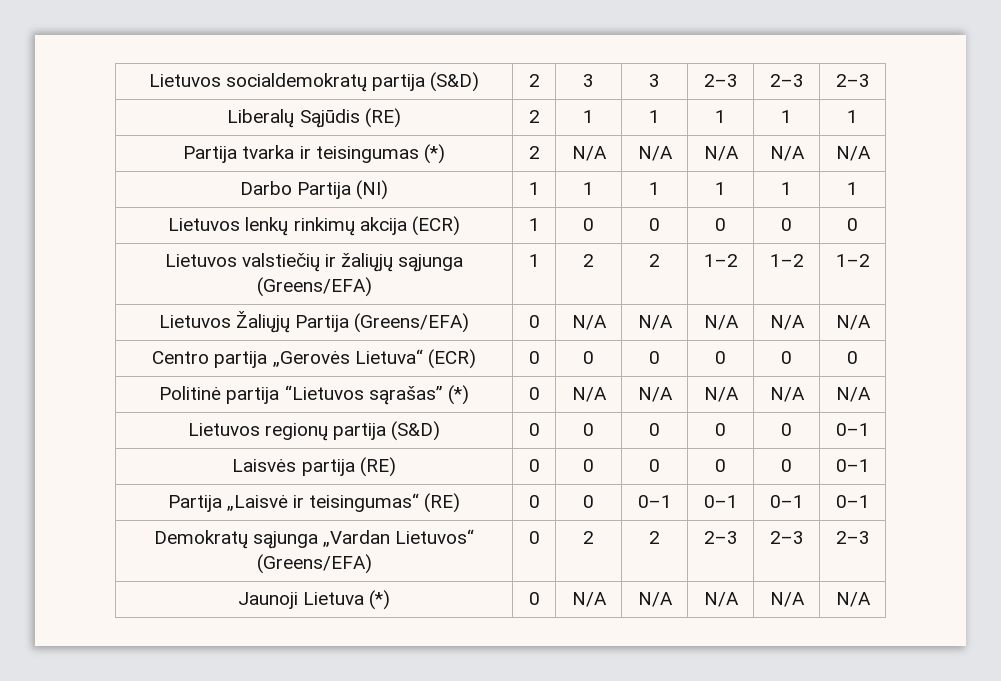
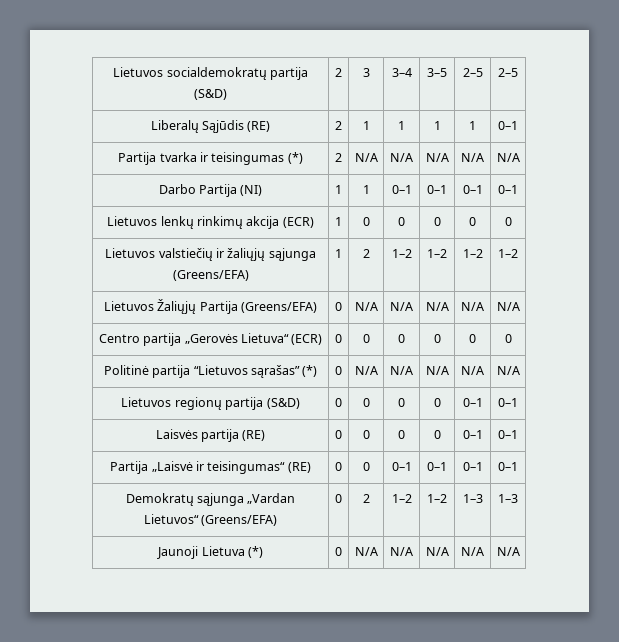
- Lietuvos socialdemokratų partija (S&D) | 2 | 3 | 3 | 2–3 | 2–3 | 2–3
+ Lietuvos socialdemokratų partija (S&D) | 2 | 3 | 3–4 | 3–5 | 2–5 | 2–5
- Liberalų Sąjūdis (RE) | 2 | 1 | 1 | 1 | 1 | 1
+ Liberalų Sąjūdis (RE) | 2 | 1 | 1 | 1 | 1 | 0–1
- Darbo Partija (NI) | 1 | 1 | 1 | 1 | 1 | 1
+ Darbo Partija (NI) | 1 | 1 | 0–1 | 0–1 | 0–1 | 0–1
- Lietuvos valstiečių ir žaliųjų sąjunga (Greens/EFA) | 1 | 2 | 2 | 1–2 | 1–2 | 1–2
+ Lietuvos valstiečių ir žaliųjų sąjunga (Greens/EFA) | 1 | 2 | 1–2 | 1–2 | 1–2 | 1–2
- Lietuvos regionų partija (S&D) | 0 | 0 | 0 | 0 | 0 | 0–1
+ Lietuvos regionų partija (S&D) | 0 | 0 | 0 | 0 | 0–1 | 0–1
- Laisvės partija (RE) | 0 | 0 | 0 | 0 | 0 | 0–1
+ Laisvės partija (RE) | 0 | 0 | 0 | 0 | 0–1 | 0–1
- Demokratų sąjunga „Vardan Lietuvos“ (Greens/EFA) | 0 | 2 | 2 | 2–3 | 2–3 | 2–3
+ Demokratų sąjunga „Vardan Lietuvos“ (Greens/EFA) | 0 | 2 | 1–2 | 1–2 | 1–3 | 1–3

